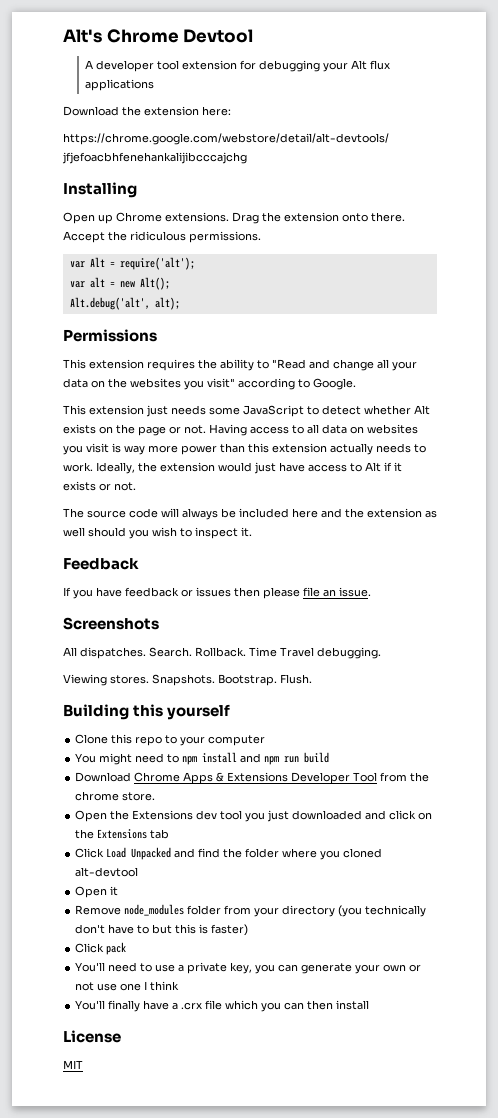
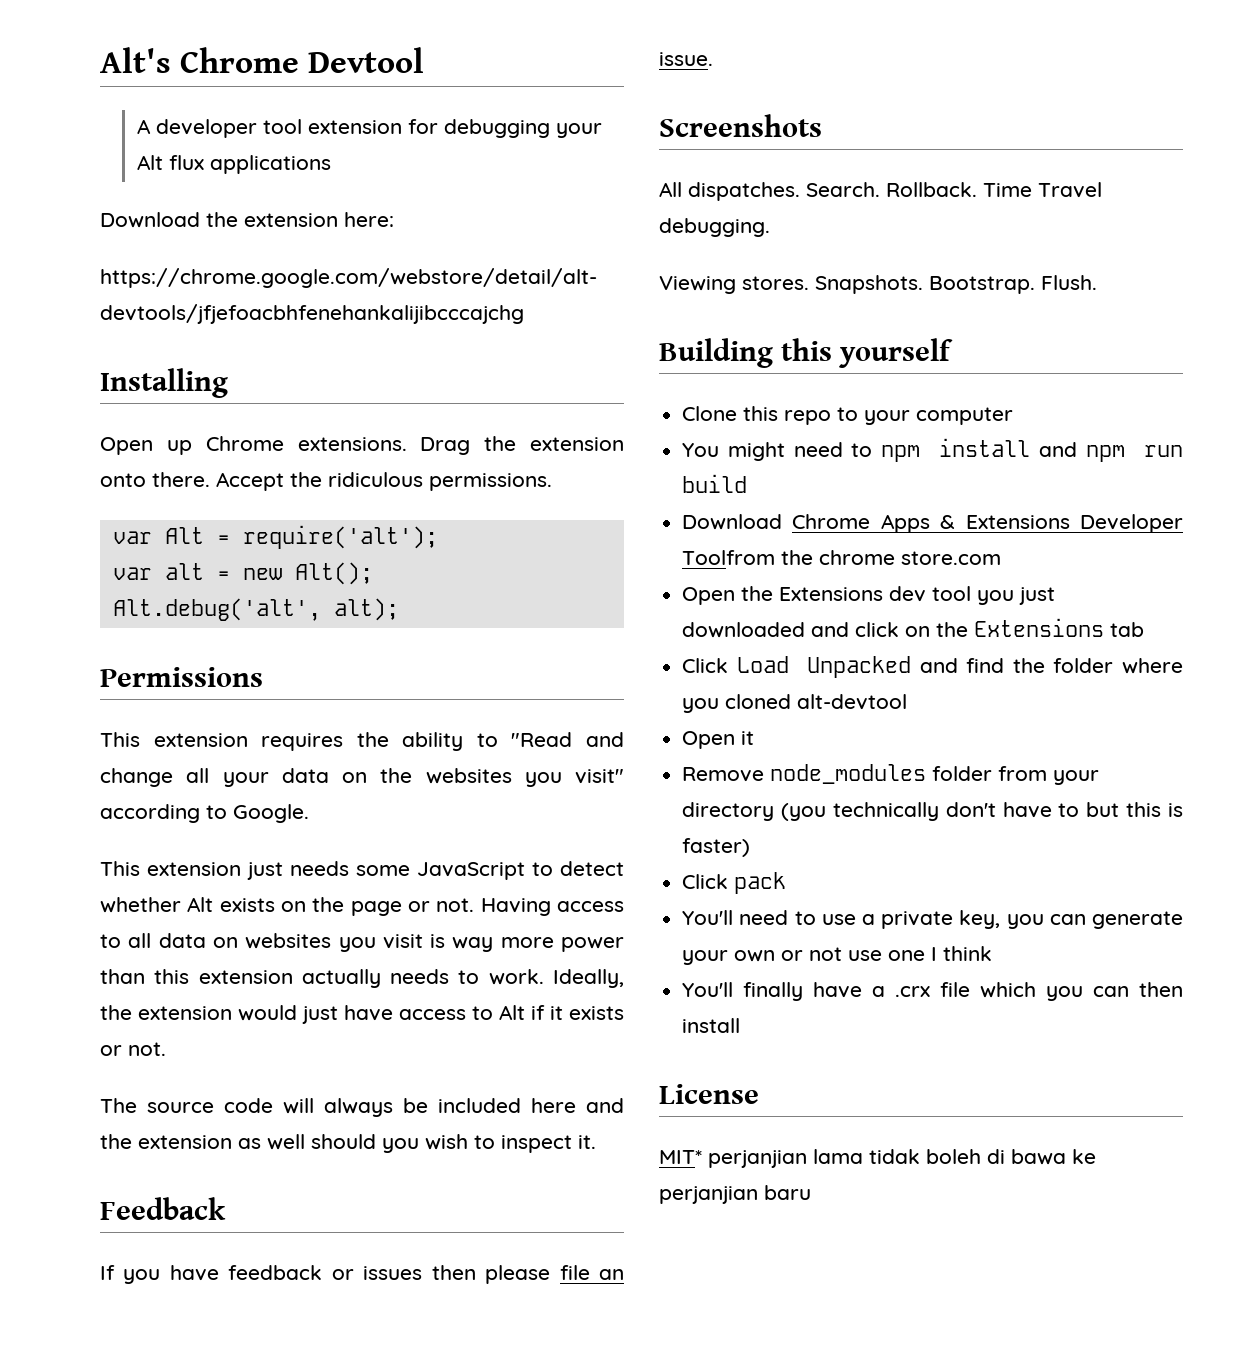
- Download Chrome Apps & Extensions Developer Tool from the chrome store.
+ Download Chrome Apps & Extensions Developer Toolfrom the chrome store.com
- MIT
+ MIT* perjanjian lama tidak boleh di bawa ke perjanjian baru

